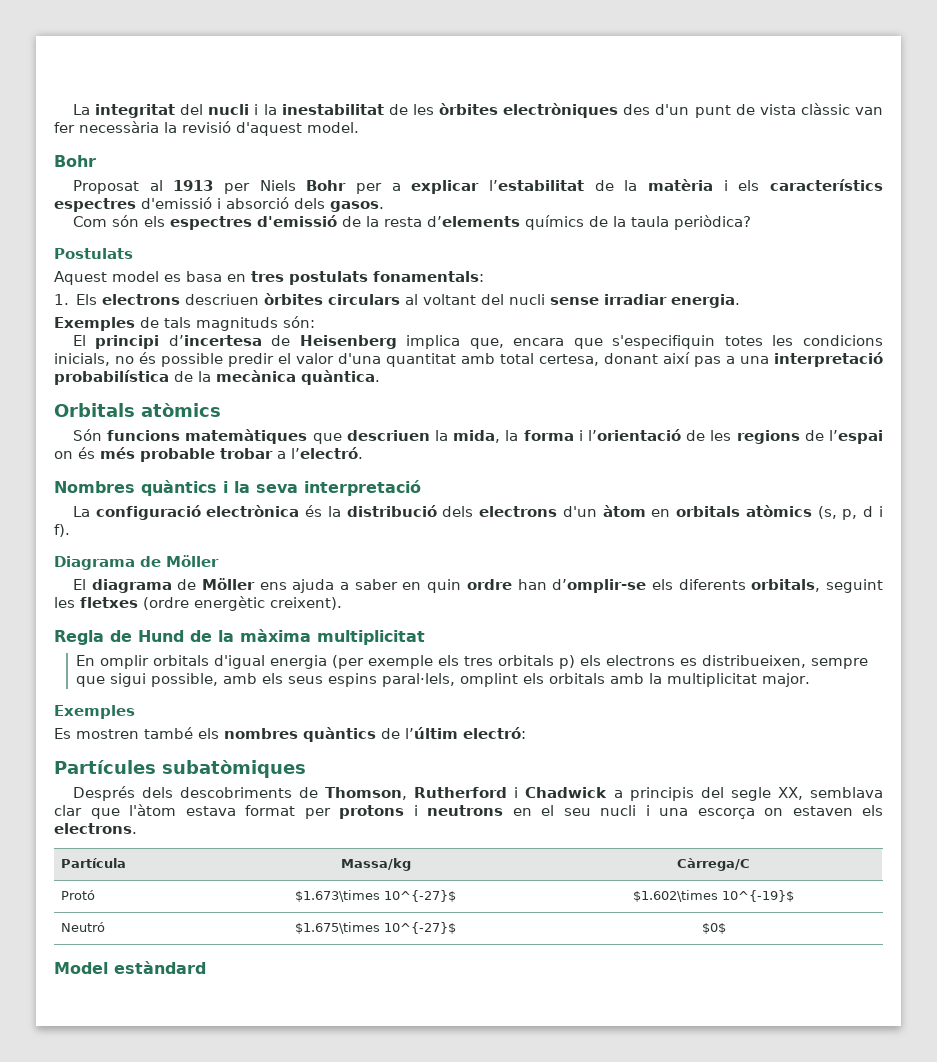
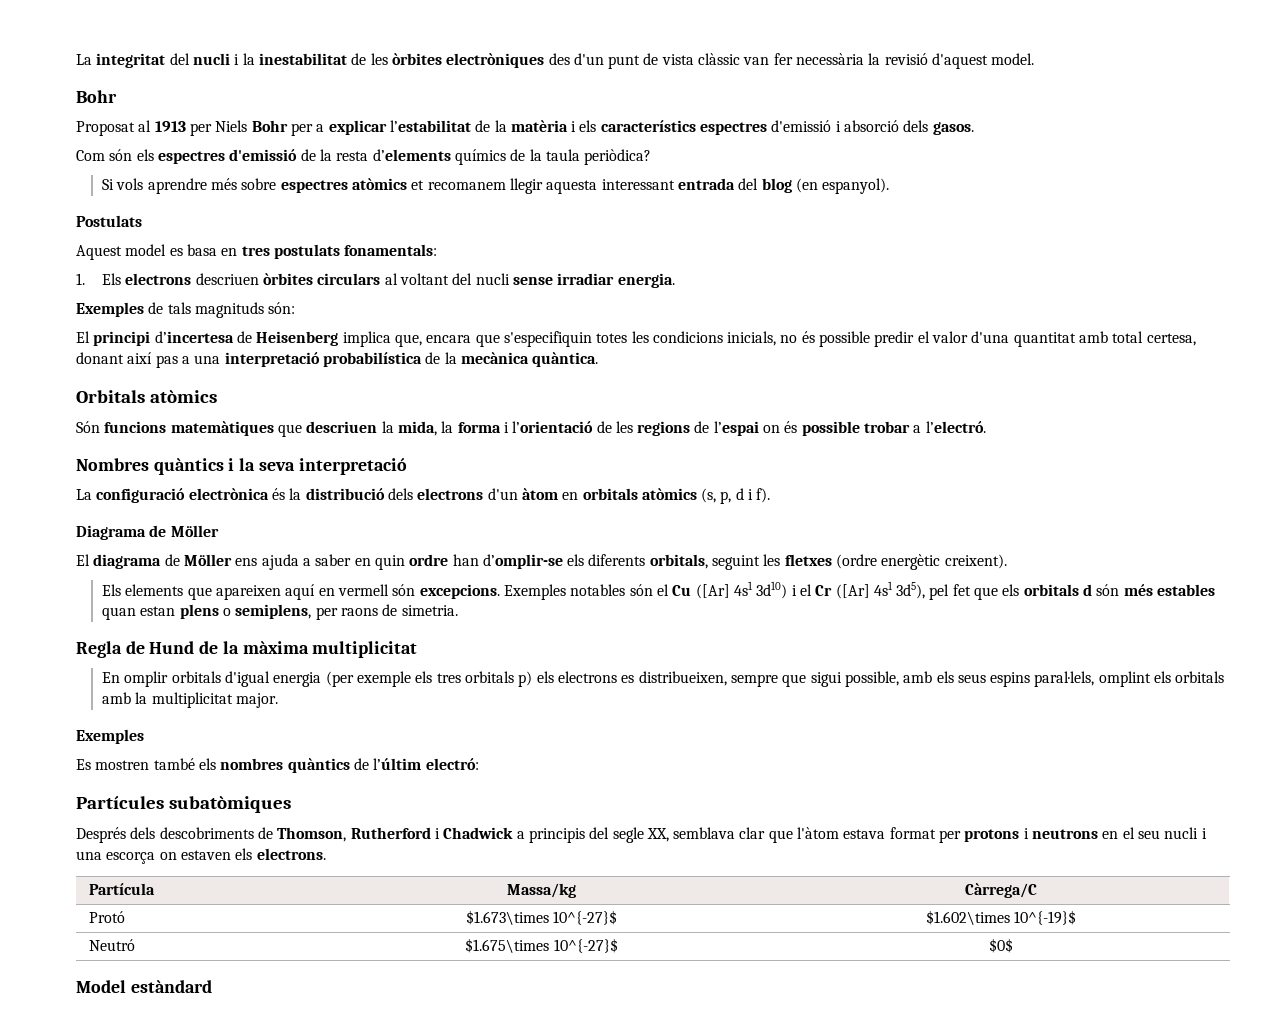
+ Si vols aprendre més sobre espectres atòmics et recomanem llegir aquesta interessant entrada del blog (en espanyol).
- Són funcions matemàtiques que descriuen la mida, la forma i l’orientació de les regions de l’espai on és més probable trobar a l’electró.
+ Són funcions matemàtiques que descriuen la mida, la forma i l’orientació de les regions de l’espai on és possible trobar a l’electró.
+ Els elements que apareixen aquí en vermell són excepcions. Exemples notables són el Cu ([Ar] 4s1 3d10) i el Cr ([Ar] 4s1 3d5), pel fet que els orbitals d són més estables quan estan plens o semiplens, per raons de simetria.

